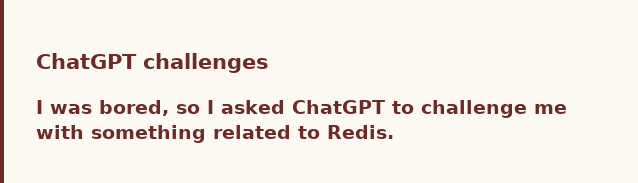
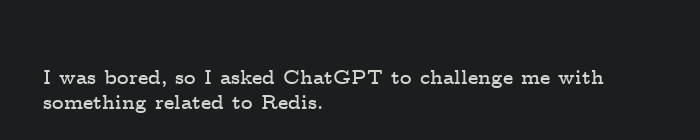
- ChatGPT challenges

